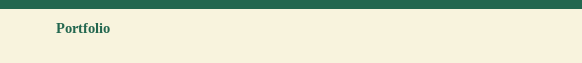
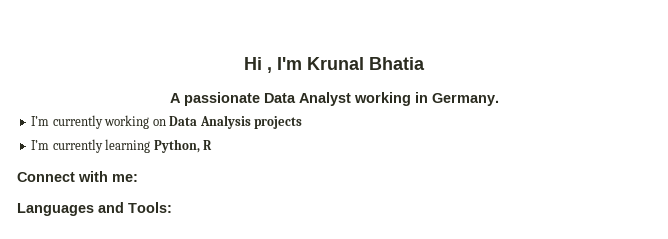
- Portfolio
+ Hi , I'm Krunal Bhatia
+ A passionate Data Analyst working in Germany.
+ I’m currently working on Data Analysis projects
+ I’m currently learning Python, R
+ Connect with me:
+ Languages and Tools:

